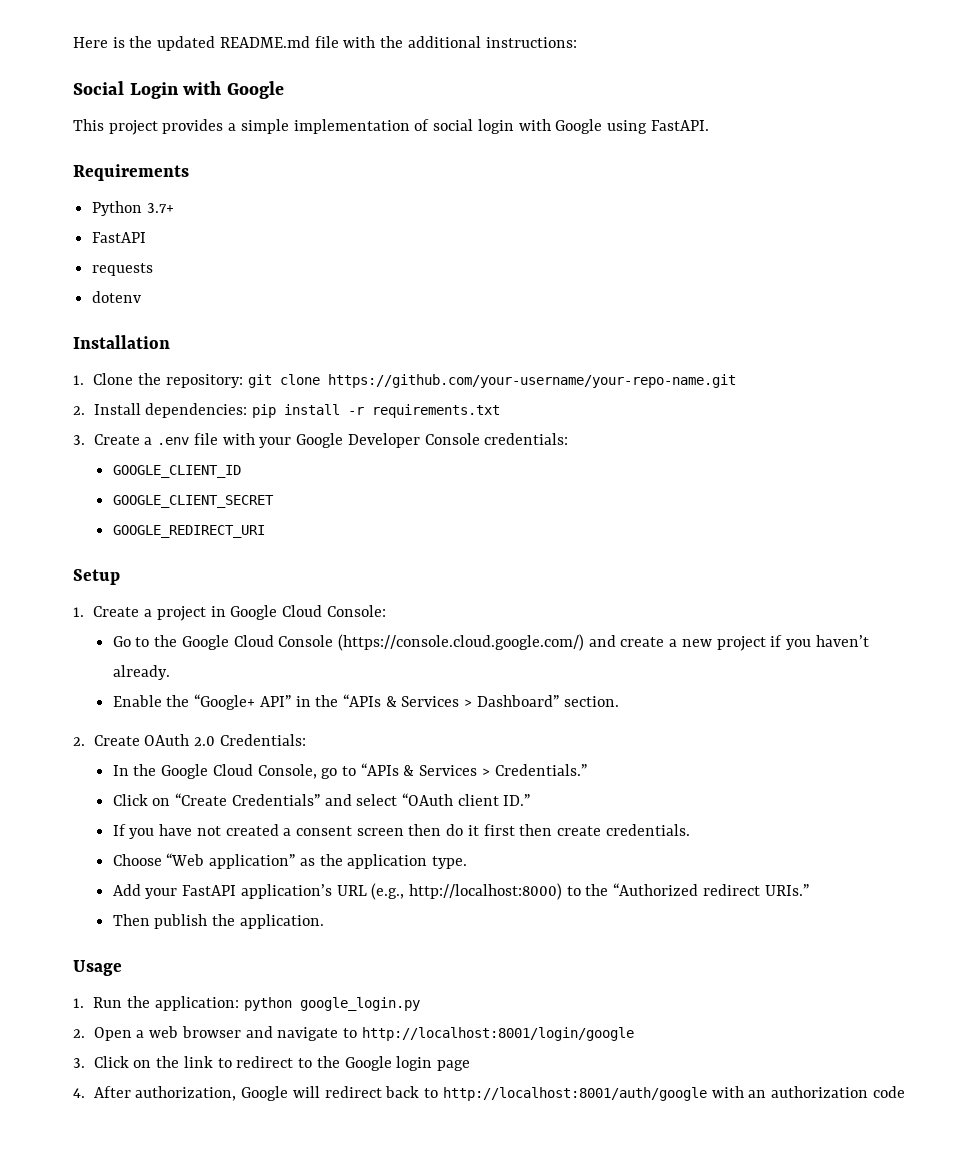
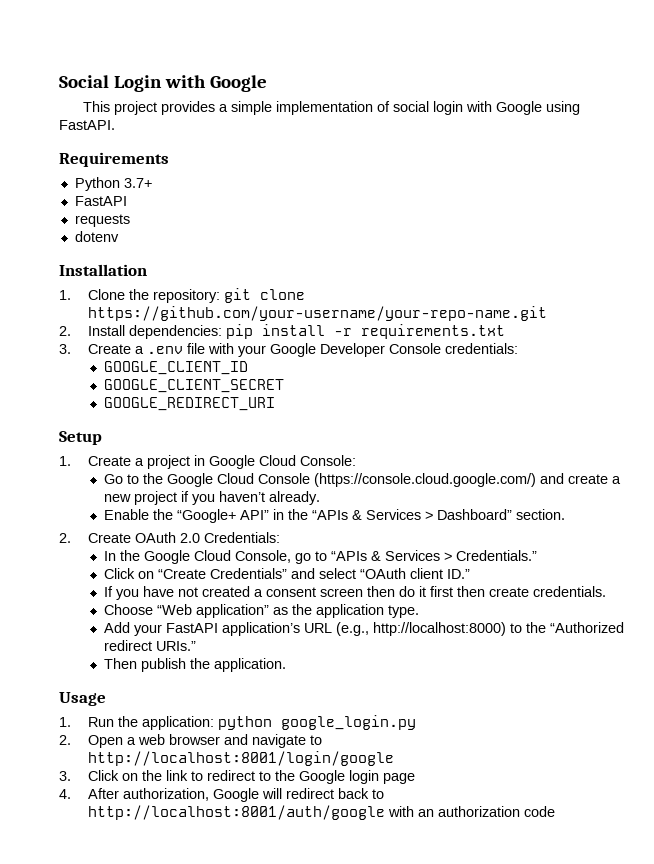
- Here is the updated README.md file with the additional instructions:

